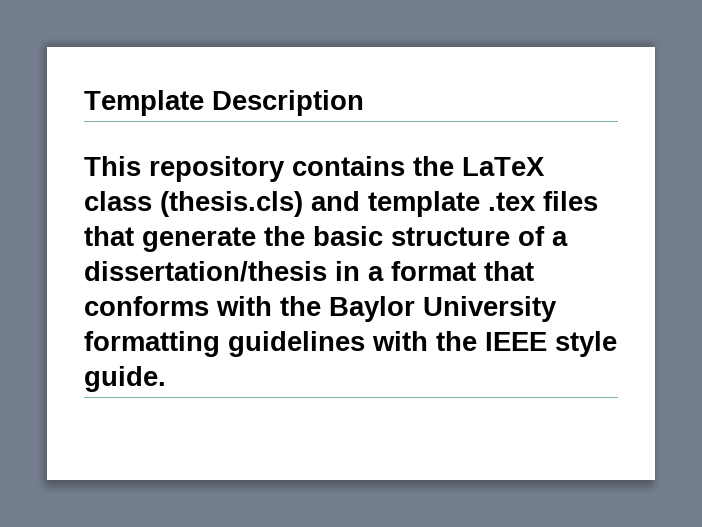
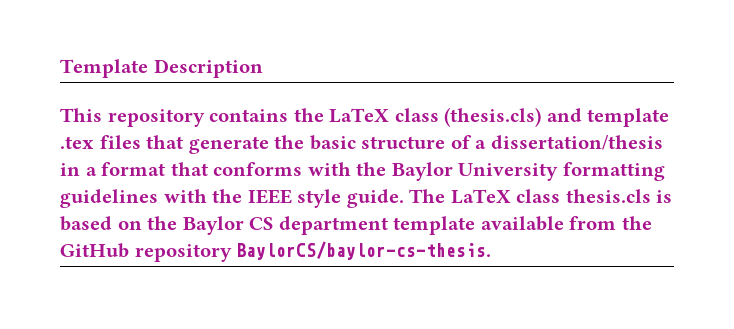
+ The LaTeX class thesis.cls is based on the Baylor CS department template available from the GitHub repository BaylorCS/baylor-cs-thesis.

